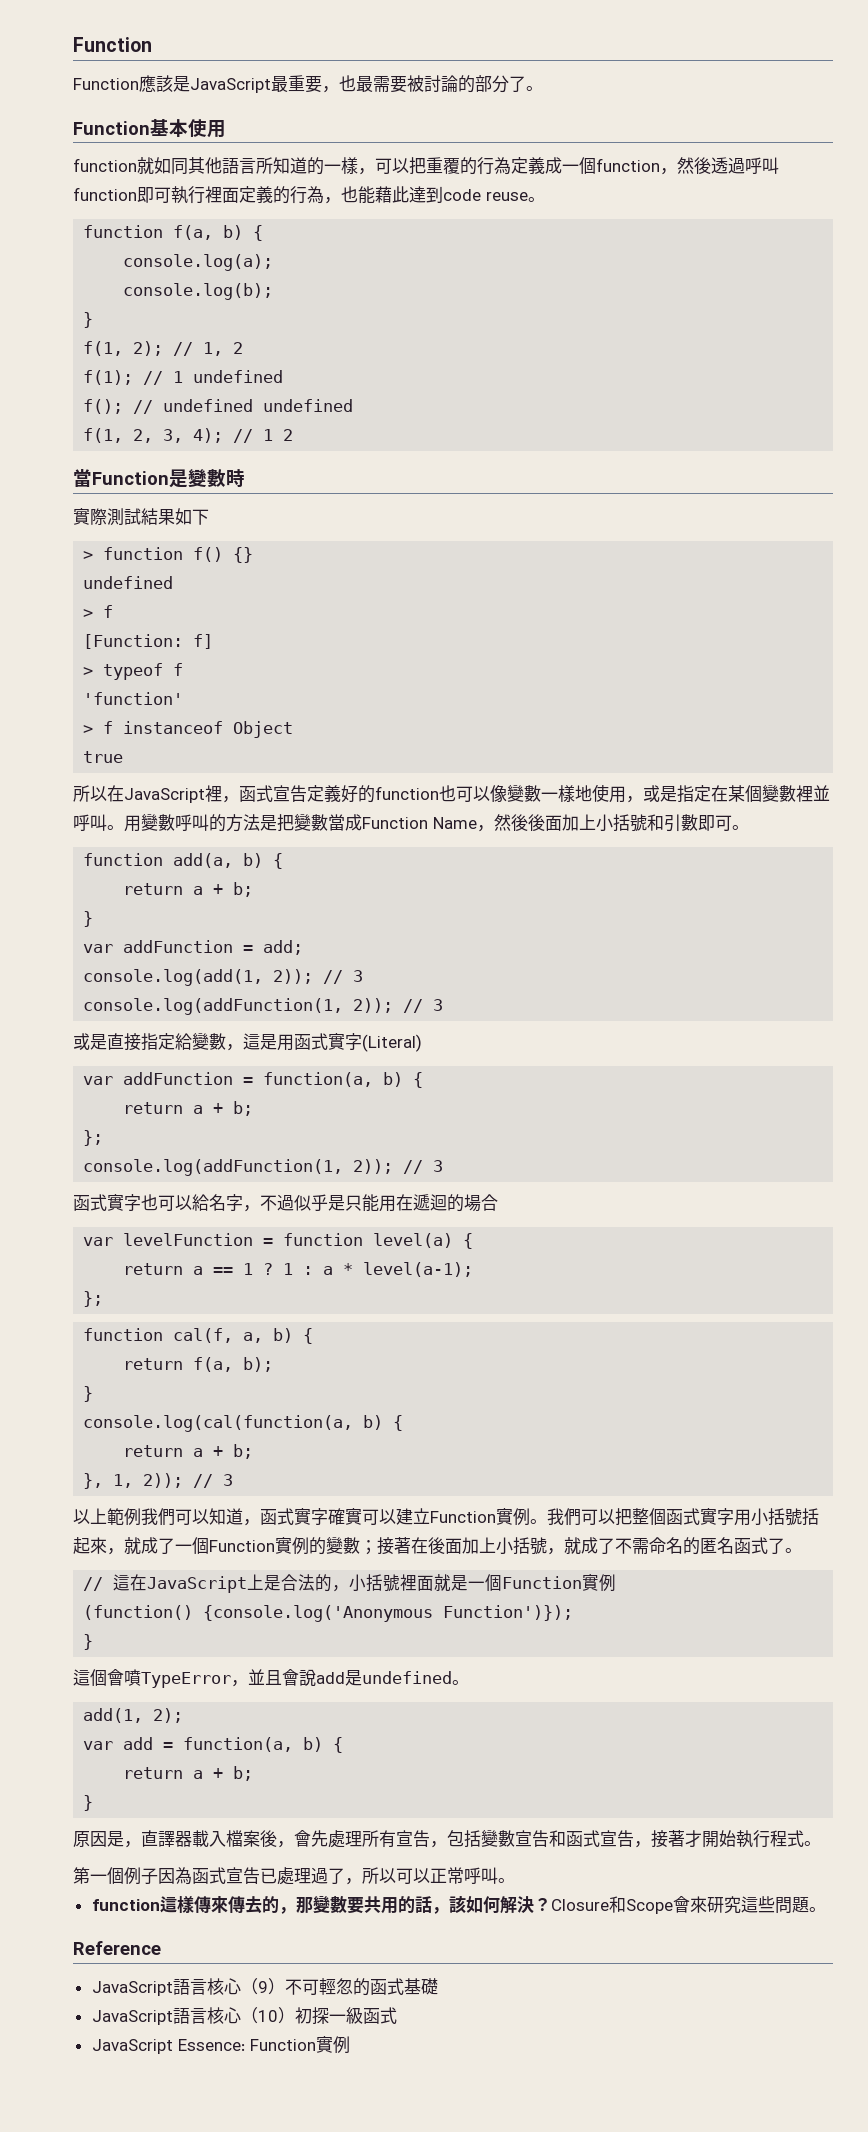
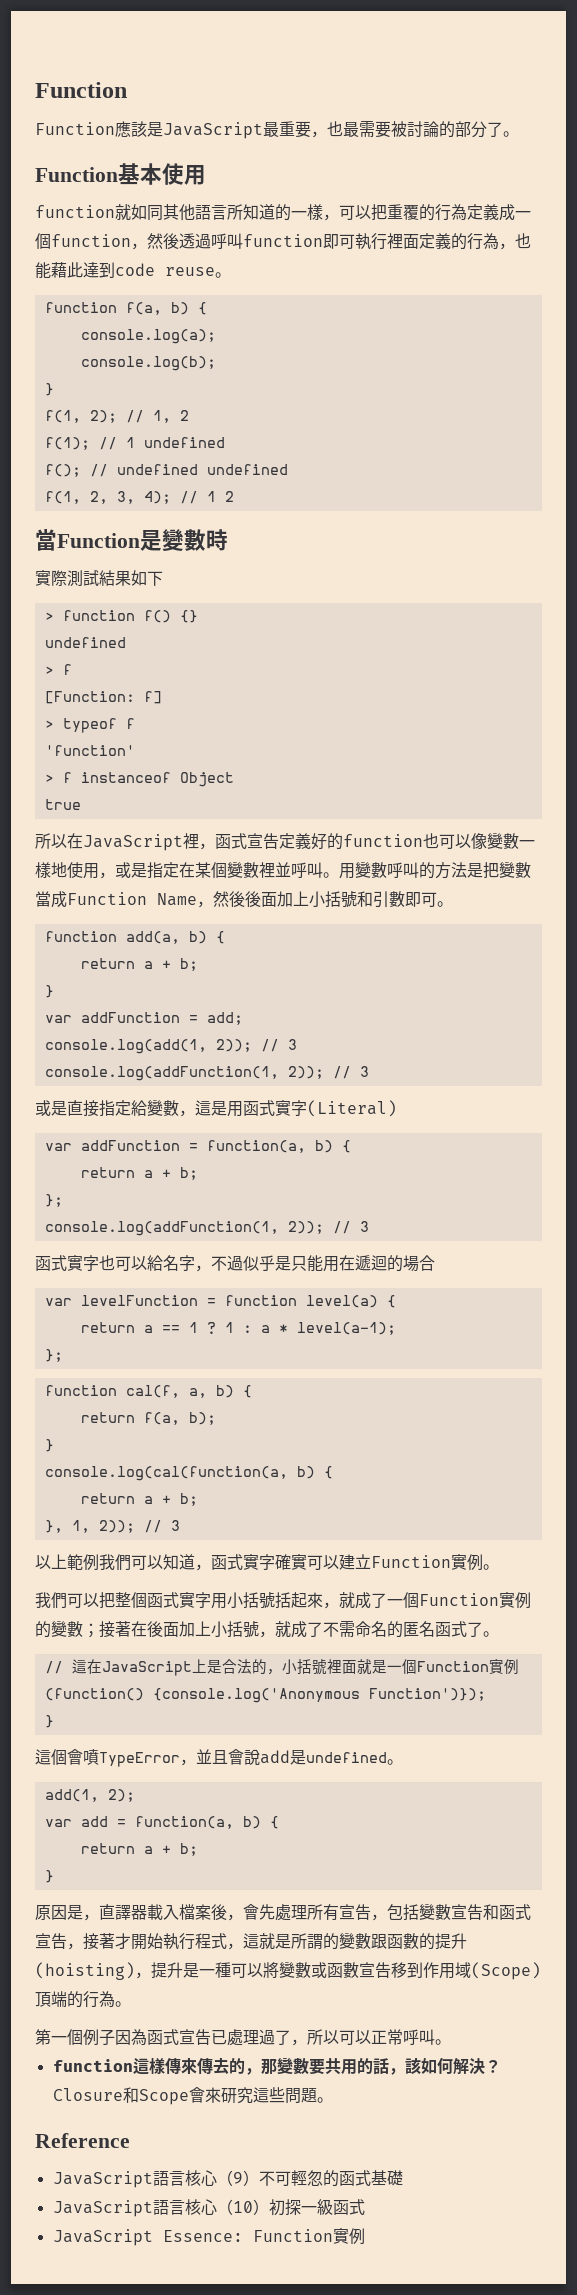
- 以上範例我們可以知道，函式實字確實可以建立Function實例。我們可以把整個函式實字用小括號括起來，就成了一個Function實例的變數；接著在後面加上小括號，就成了不需命名的匿名函式了。
+ 以上範例我們可以知道，函式實字確實可以建立Function實例。
+ 我們可以把整個函式實字用小括號括起來，就成了一個Function實例的變數；接著在後面加上小括號，就成了不需命名的匿名函式了。
- 原因是，直譯器載入檔案後，會先處理所有宣告，包括變數宣告和函式宣告，接著才開始執行程式。
+ 原因是，直譯器載入檔案後，會先處理所有宣告，包括變數宣告和函式宣告，接著才開始執行程式，這就是所謂的變數跟函數的提升(hoisting)，提升是一種可以將變數或函數宣告移到作用域(Scope)頂端的行為。

